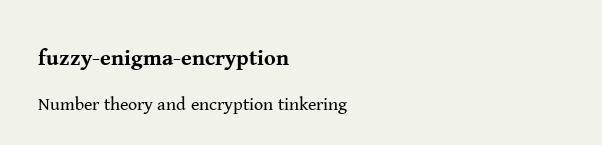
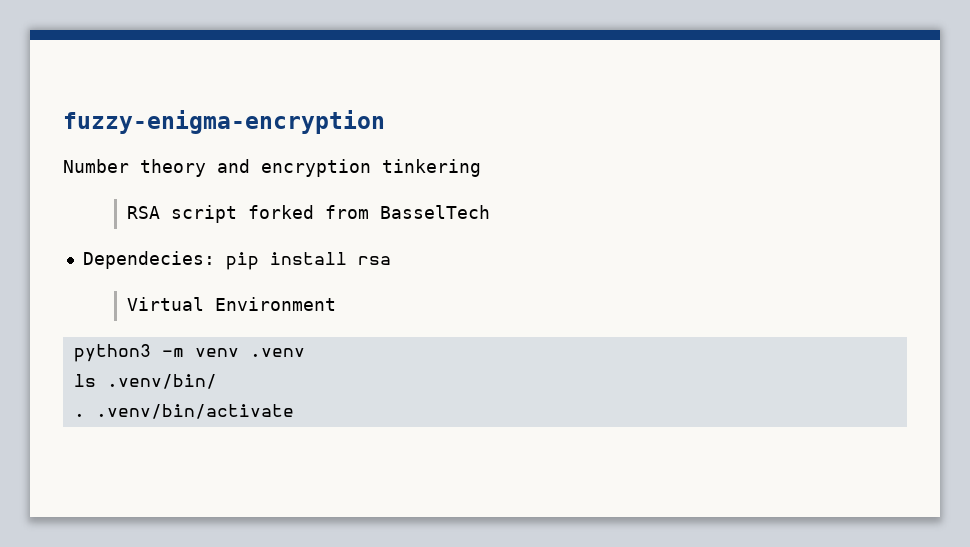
+ RSA script forked from BasselTech
+ Dependecies: pip install rsa
+ Virtual Environment
+ python3 -m venv .venv
+ ls .venv/bin/
+ . .venv/bin/activate

